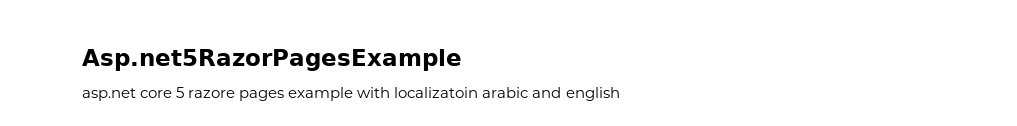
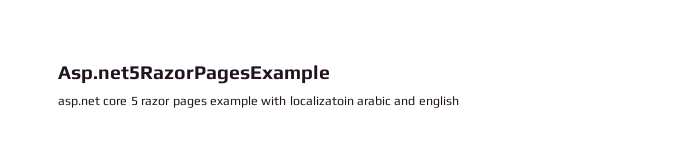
- asp.net core 5 razore pages example with localizatoin arabic and english
+ asp.net core 5 razor pages example with localizatoin arabic and english

